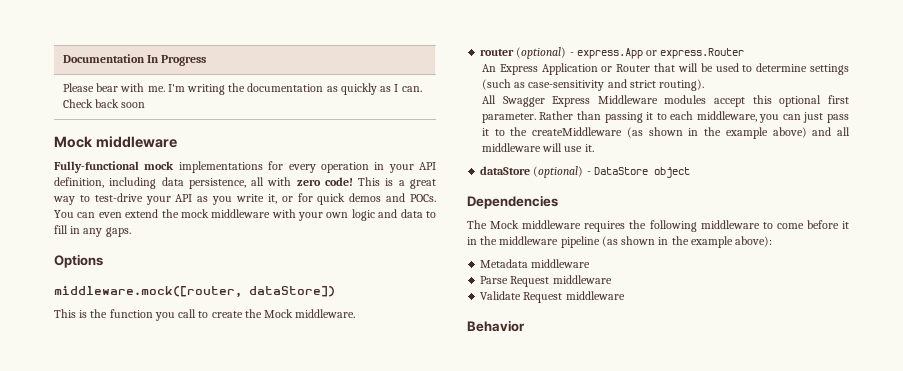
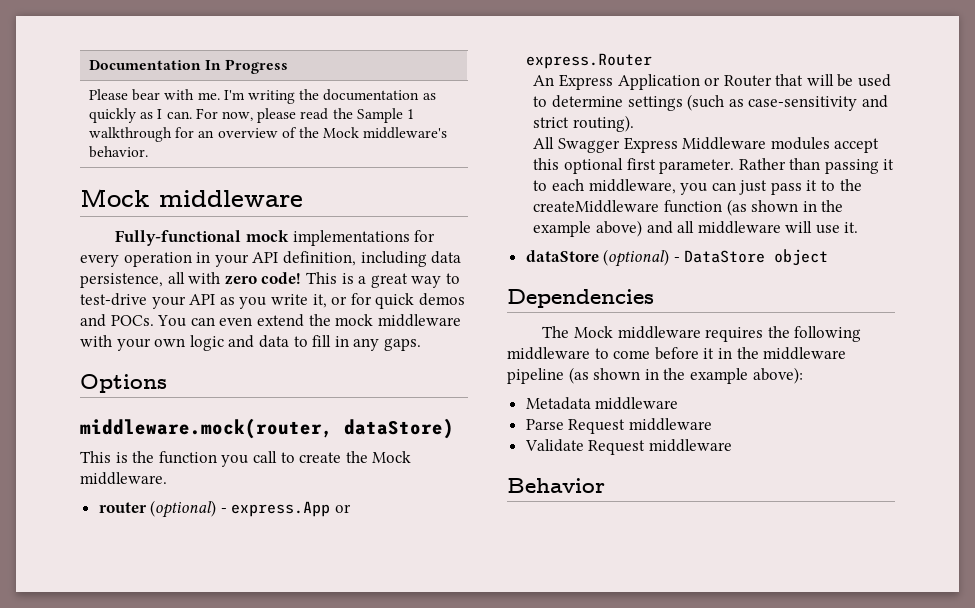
- Please bear with me. I'm writing the documentation as quickly as I can. Check back soon
+ Please bear with me. I'm writing the documentation as quickly as I can. For now, please read the Sample 1 walkthrough for an overview of the Mock middleware's behavior.
- middleware.mock([router, dataStore])
+ middleware.mock(router, dataStore)
- Rather than passing it to each middleware, you can just pass it to the createMiddleware (as shown in the example above) and all middleware will use it.
+ Rather than passing it to each middleware, you can just pass it to the createMiddleware function (as shown in the example above) and all middleware will use it.

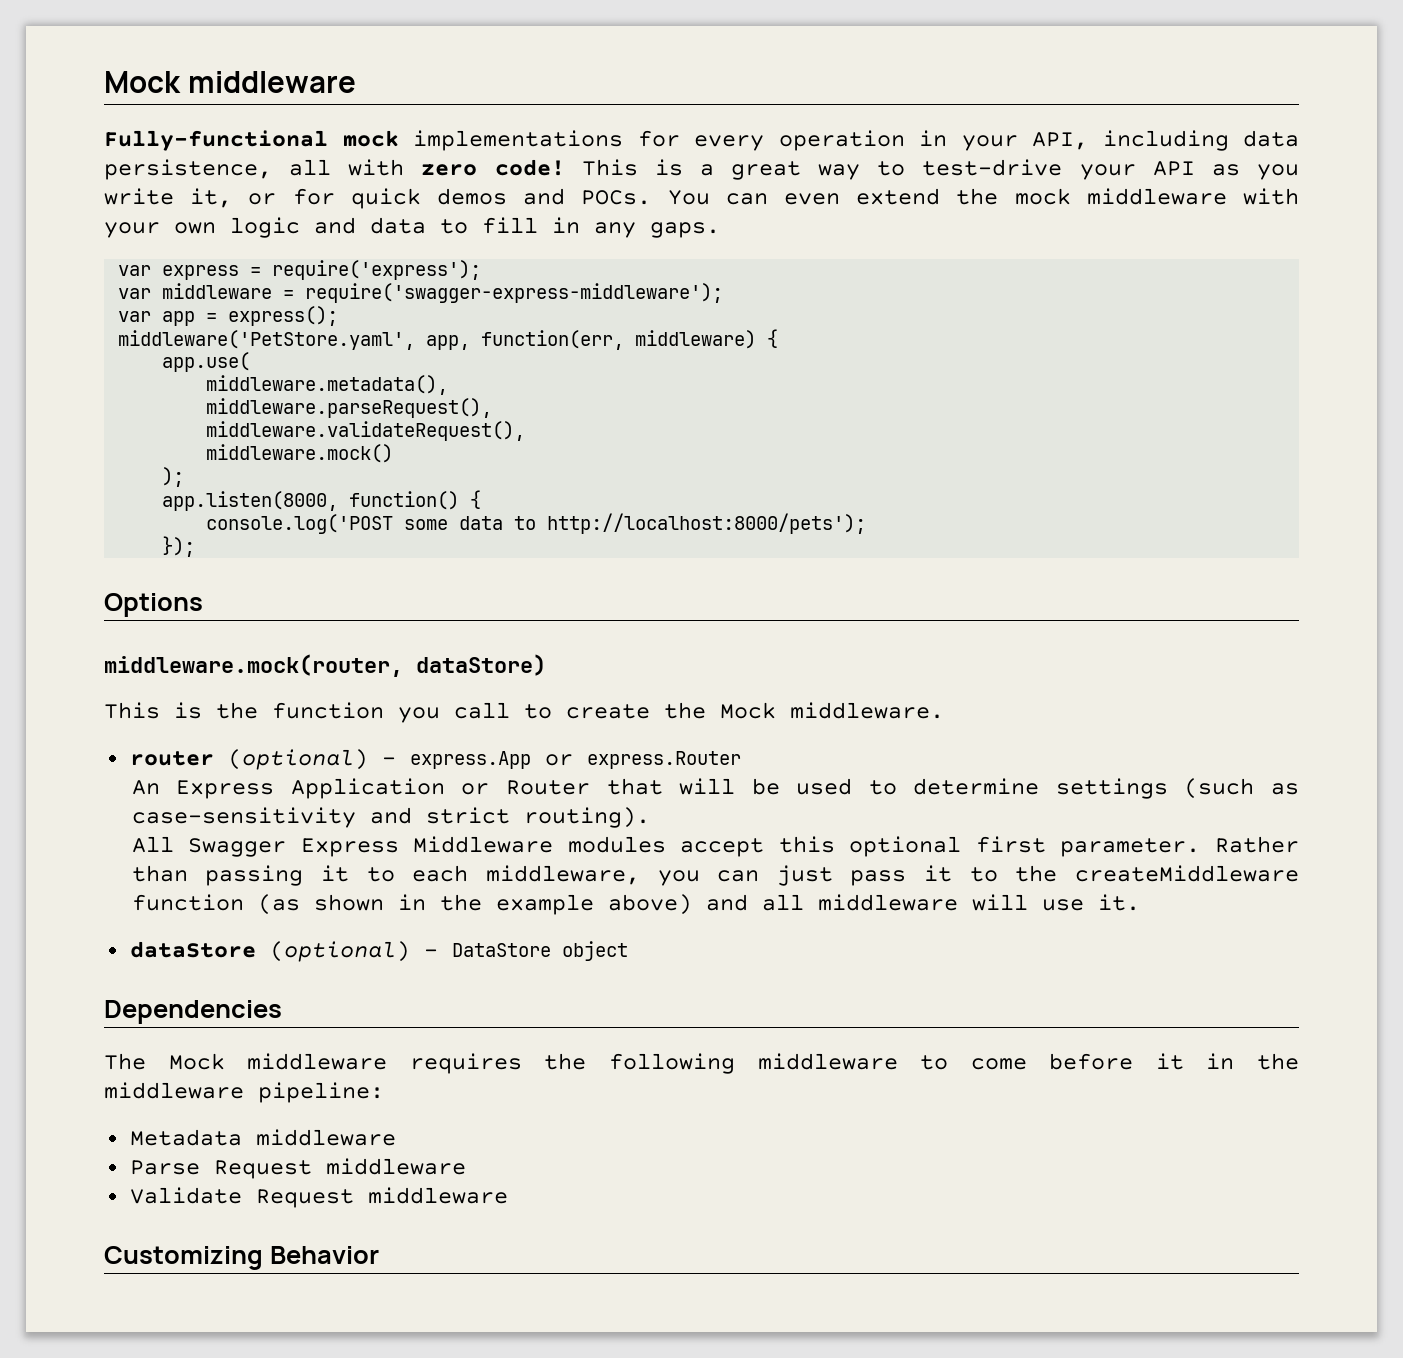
- Documentation In Progress
- Please bear with me. I'm writing the documentation as quickly as I can. For now, please read the Sample 1 walkthrough for an overview of the Mock middleware's behavior.
- Fully-functional mock implementations for every operation in your API definition, including data persistence, all with zero code!
+ Fully-functional mock implementations for every operation in your API, including data persistence, all with zero code!
+ var express = require('express');
+ var middleware = require('swagger-express-middleware');
+ var app = express();
+ middleware('PetStore.yaml', app, function(err, middleware) {
+ app.use(
+ middleware.metadata(),
+ middleware.parseRequest(),
+ middleware.validateRequest(),
+ middleware.mock()
+ );
+ app.listen(8000, function() {
+ console.log('POST some data to http://localhost:8000/pets');
+ });
- The Mock middleware requires the following middleware to come before it in the middleware pipeline (as shown in the example above):
+ The Mock middleware requires the following middleware to come before it in the middleware pipeline:
- Behavior
+ Customizing Behavior

